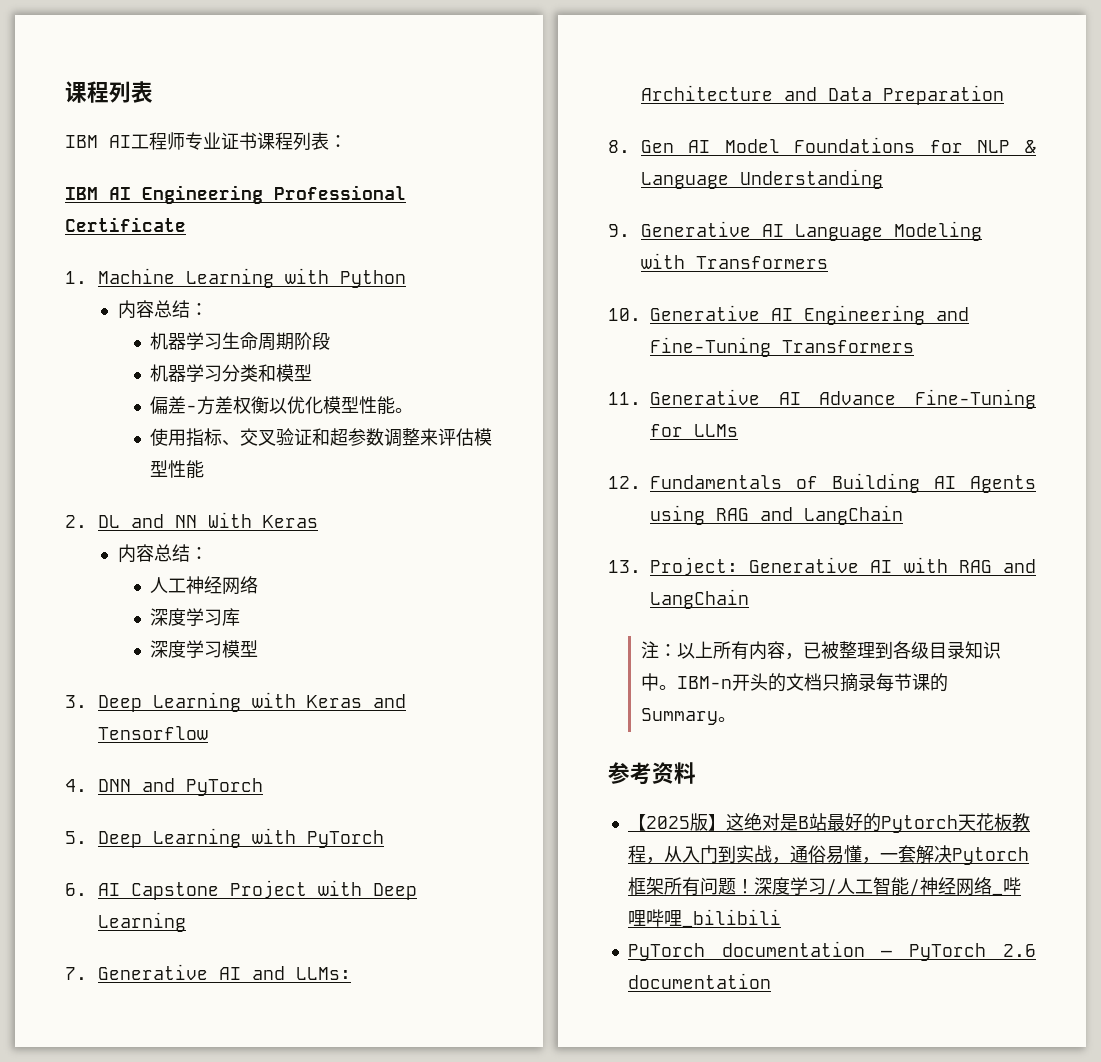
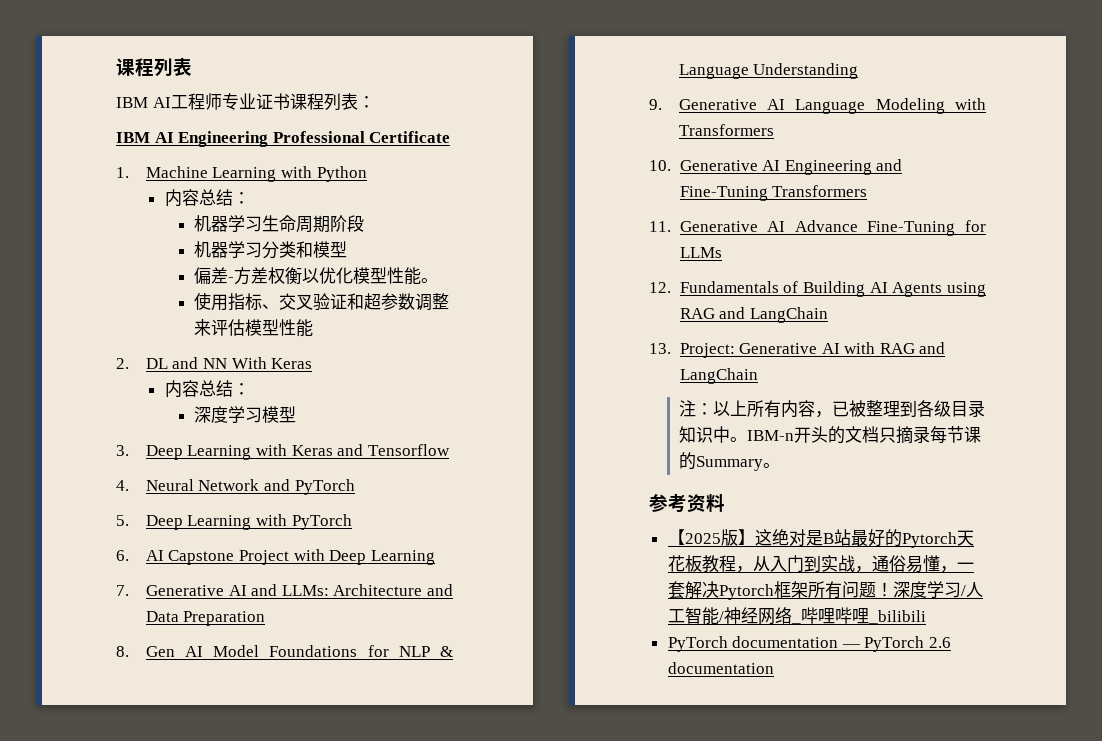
- 人工神经网络
- 深度学习库
- 4. DNN and PyTorch
+ 4. Neural Network and PyTorch

